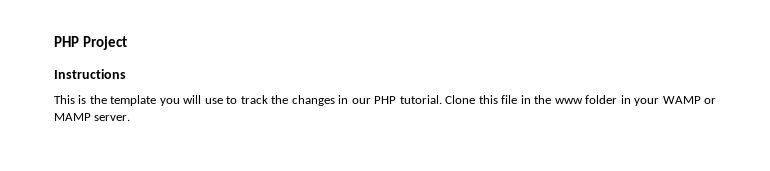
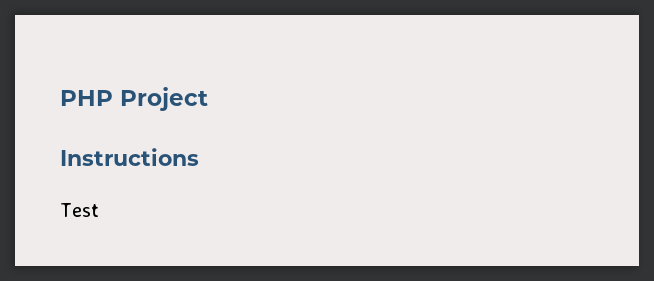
- This is the template you will use to track the changes in our PHP tutorial. Clone this file in the www folder in your WAMP or MAMP server.
+ Test

